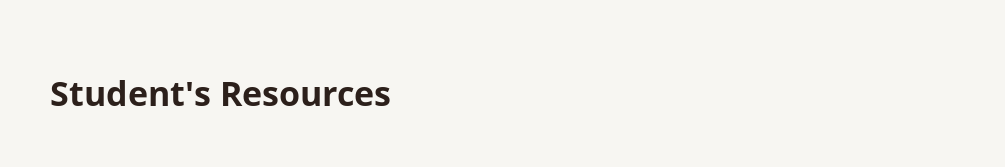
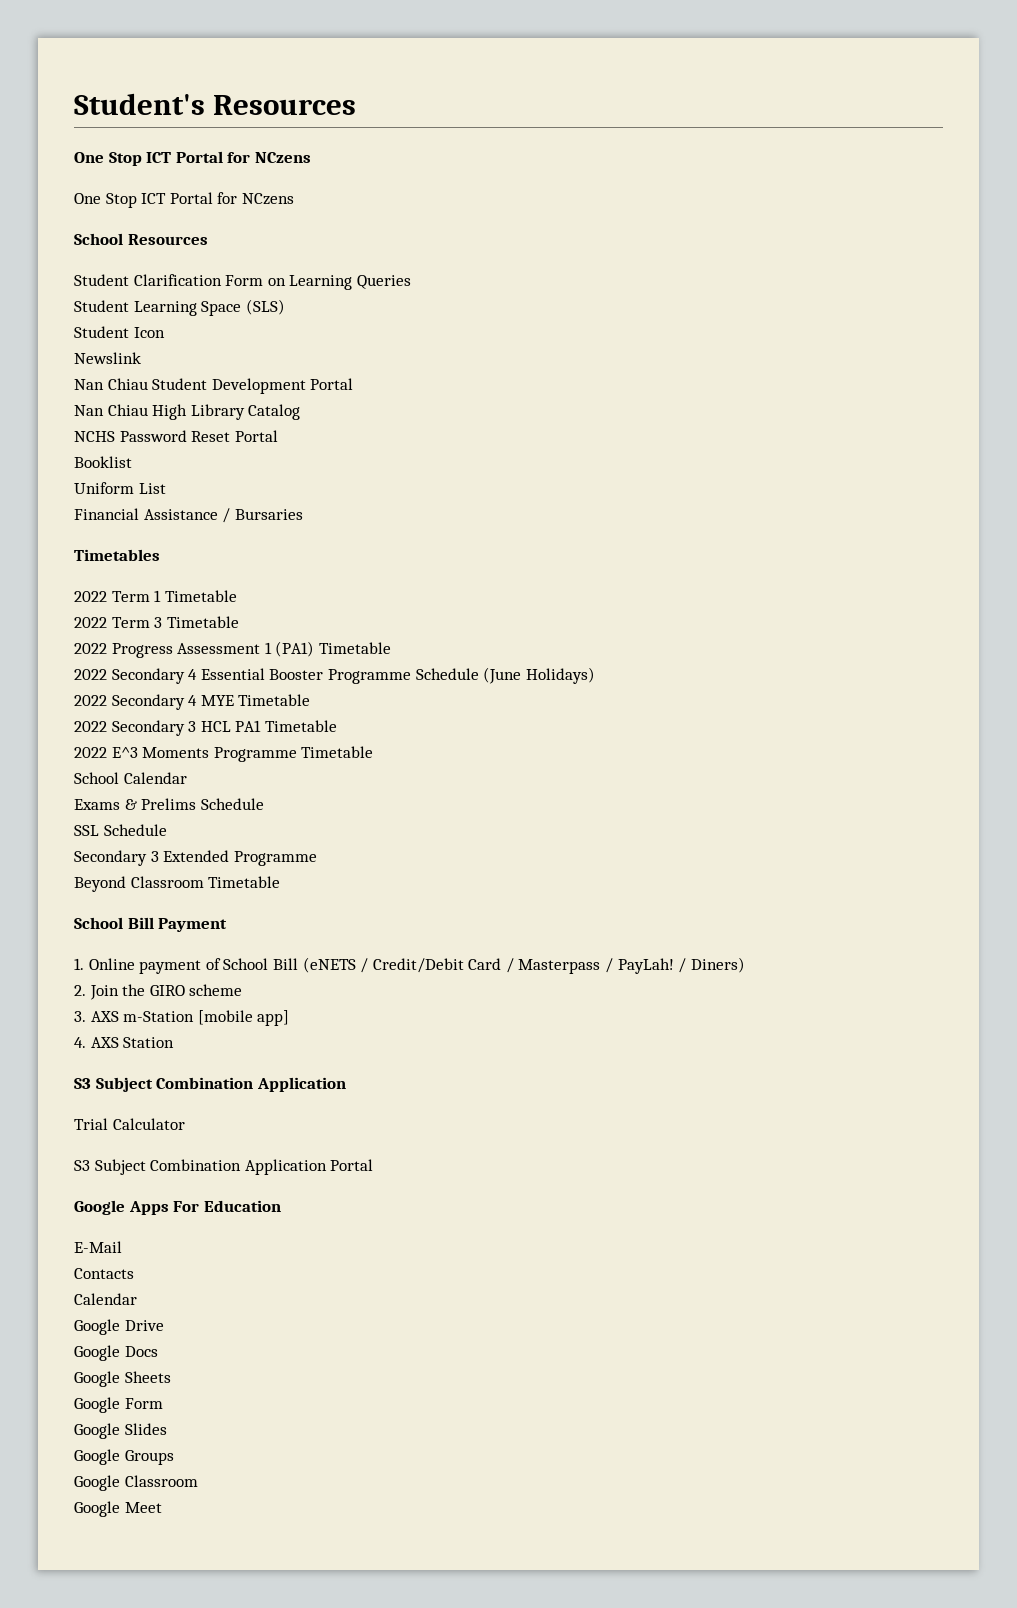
  Student's Resources
+ One Stop ICT Portal for NCzens
+ One Stop ICT Portal for NCzens
+ School Resources
+ Student Clarification Form on Learning Queries
+ Student Learning Space (SLS)
+ Student Icon
+ Newslink
+ Nan Chiau Student Development Portal
+ Nan Chiau High Library Catalog
+ NCHS Password Reset Portal
+ Booklist
+ Uniform List
+ Financial Assistance / Bursaries
+ Timetables
+ 2022 Term 1 Timetable
+ 2022 Term 3 Timetable
+ 2022 Progress Assessment 1 (PA1) Timetable
+ 2022 Secondary 4 Essential Booster Programme Schedule (June Holidays)
+ 2022 Secondary 4 MYE Timetable
+ 2022 Secondary 3 HCL PA1 Timetable
+ 2022 E^3 Moments Programme Timetable
+ School Calendar
+ Exams & Prelims Schedule
+ SSL Schedule
+ Secondary 3 Extended Programme
+ Beyond Classroom Timetable
+ School Bill Payment
+ 1. Online payment of School Bill (eNETS / Credit/Debit Card / Masterpass / PayLah! / Diners)
+ 2. Join the GIRO scheme
+ 3. AXS m-Station [mobile app]
+ 4. AXS Station
+ S3 Subject Combination Application
+ Trial Calculator
+ S3 Subject Combination Application Portal
+ Google Apps For Education
+ E-Mail
+ Contacts
+ Calendar
+ Google Drive
+ Google Docs
+ Google Sheets
+ Google Form
+ Google Slides
+ Google Groups
+ Google Classroom
+ Google Meet

